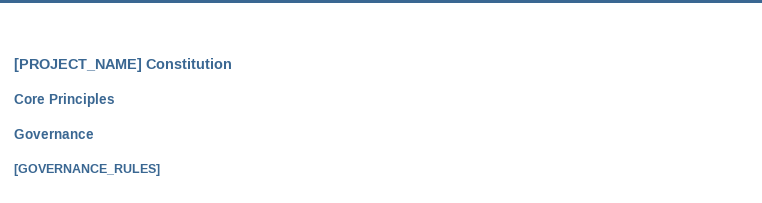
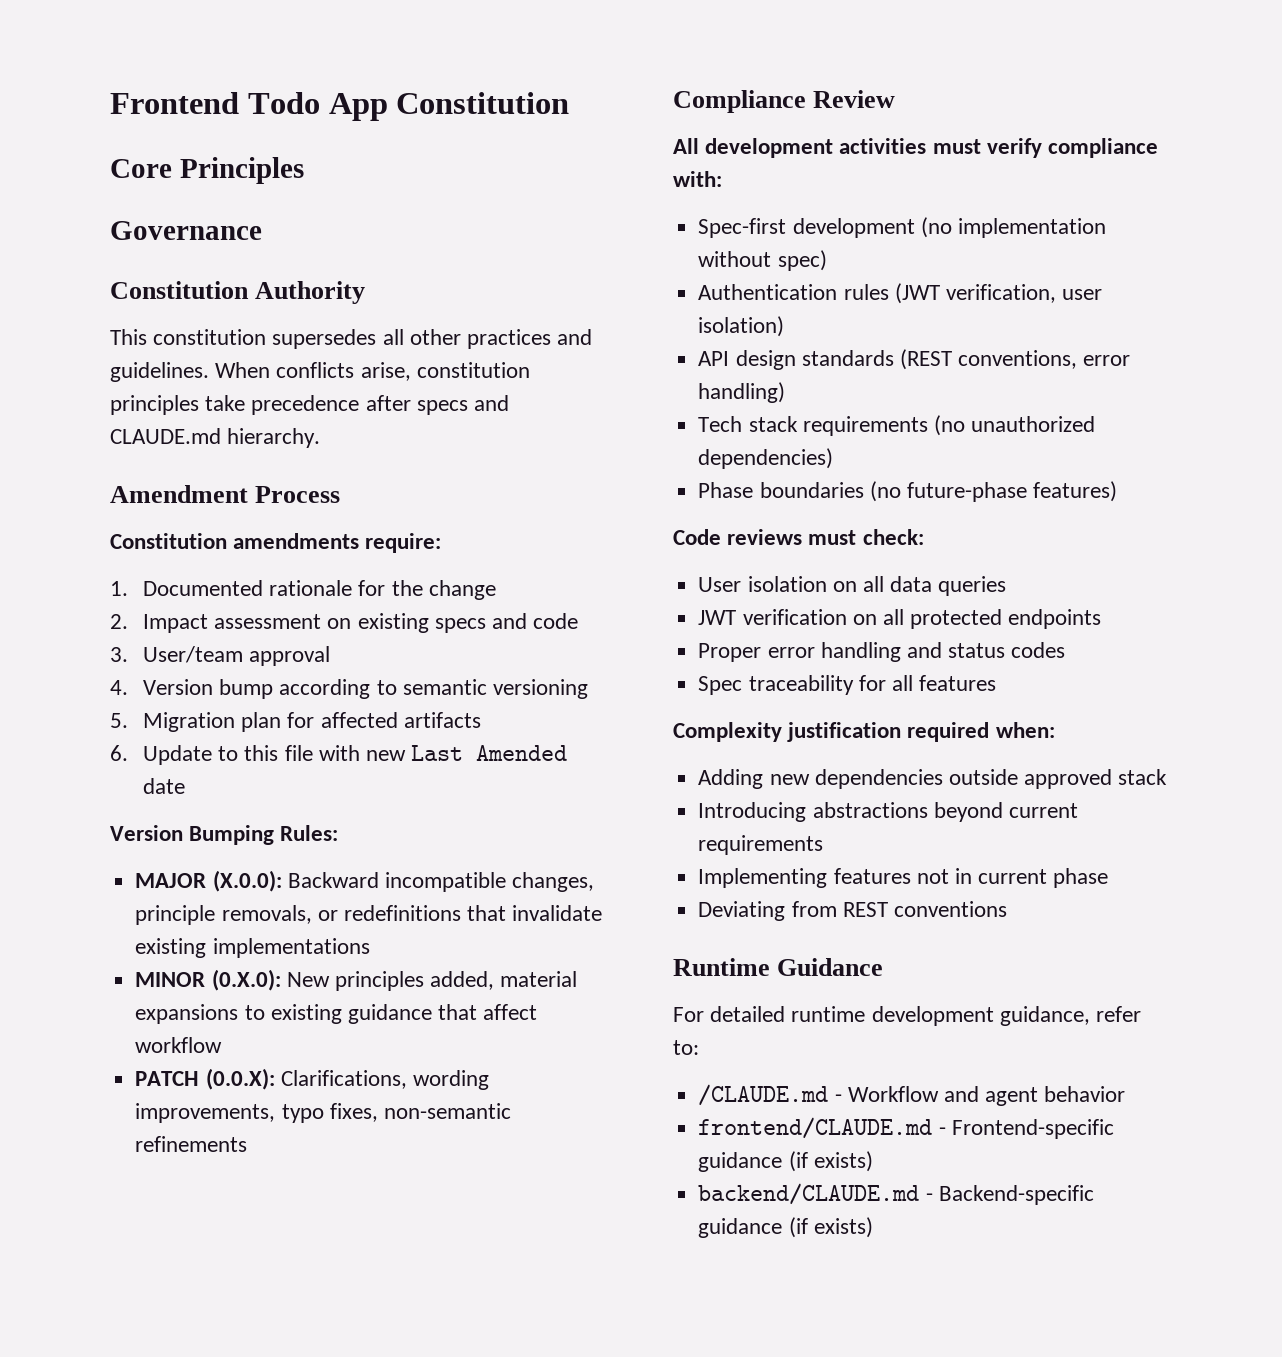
- [PROJECT_NAME] Constitution
+ Frontend Todo App Constitution
- [GOVERNANCE_RULES]
+ Constitution Authority
+ This constitution supersedes all other practices and guidelines. When conflicts arise, constitution principles take precedence after specs and CLAUDE.md hierarchy.
+ Amendment Process
+ Constitution amendments require:
+ 1. Documented rationale for the change
+ 2. Impact assessment on existing specs and code
+ 3. User/team approval
+ 4. Version bump according to semantic versioning
+ 5. Migration plan for affected artifacts
+ 6. Update to this file with new Last Amended date
+ Version Bumping Rules:
+ MAJOR (X.0.0): Backward incompatible changes, principle removals, or redefinitions that invalidate existing implementations
+ MINOR (0.X.0): New principles added, material expansions to existing guidance that affect workflow
+ PATCH (0.0.X): Clarifications, wording improvements, typo fixes, non-semantic refinements
+ Compliance Review
+ All development activities must verify compliance with:
+ Spec-first development (no implementation without spec)
+ Authentication rules (JWT verification, user isolation)
+ API design standards (REST conventions, error handling)
+ Tech stack requirements (no unauthorized dependencies)
+ Phase boundaries (no future-phase features)
+ Code reviews must check:
+ User isolation on all data queries
+ JWT verification on all protected endpoints
+ Proper error handling and status codes
+ Spec traceability for all features
+ Complexity justification required when:
+ Adding new dependencies outside approved stack
+ Introducing abstractions beyond current requirements
+ Implementing features not in current phase
+ Deviating from REST conventions
+ Runtime Guidance
+ For detailed runtime development guidance, refer to:
+ /CLAUDE.md - Workflow and agent behavior
+ frontend/CLAUDE.md - Frontend-specific guidance (if exists)
+ backend/CLAUDE.md - Backend-specific guidance (if exists)

